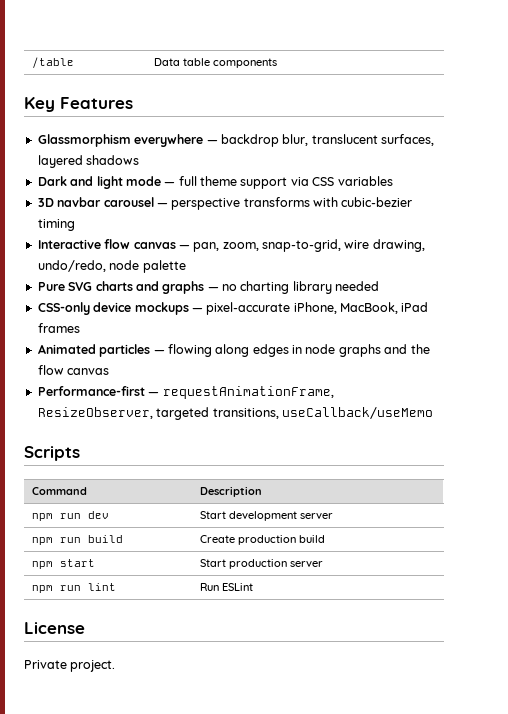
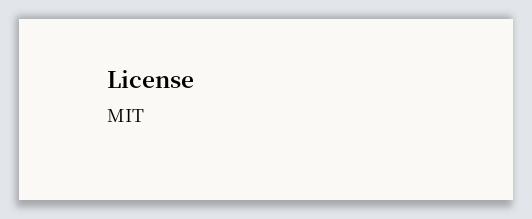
- /table | Data table components
- Key Features
- Glassmorphism everywhere — backdrop blur, translucent surfaces, layered shadows
- Dark and light mode — full theme support via CSS variables
- 3D navbar carousel — perspective transforms with cubic-bezier timing
- Interactive flow canvas — pan, zoom, snap-to-grid, wire drawing, undo/redo, node palette
- Pure SVG charts and graphs — no charting library needed
- CSS-only device mockups — pixel-accurate iPhone, MacBook, iPad frames
- Animated particles — flowing along edges in node graphs and the flow canvas
- Performance-first — requestAnimationFrame, ResizeObserver, targeted transitions, useCallback/useMemo
- Scripts
- Command | Description
- npm run dev | Start development server
- npm run build | Create production build
- npm start | Start production server
- npm run lint | Run ESLint
- Private project.
+ MIT

